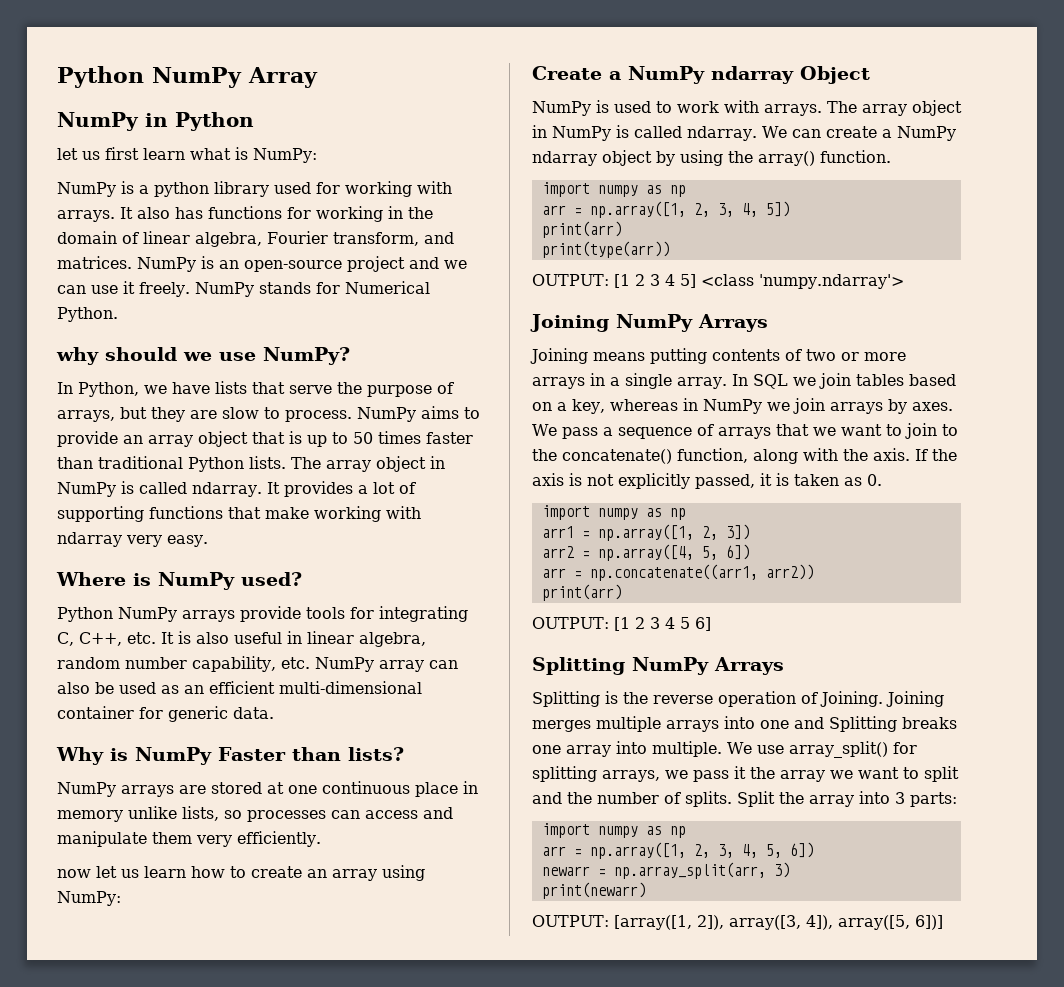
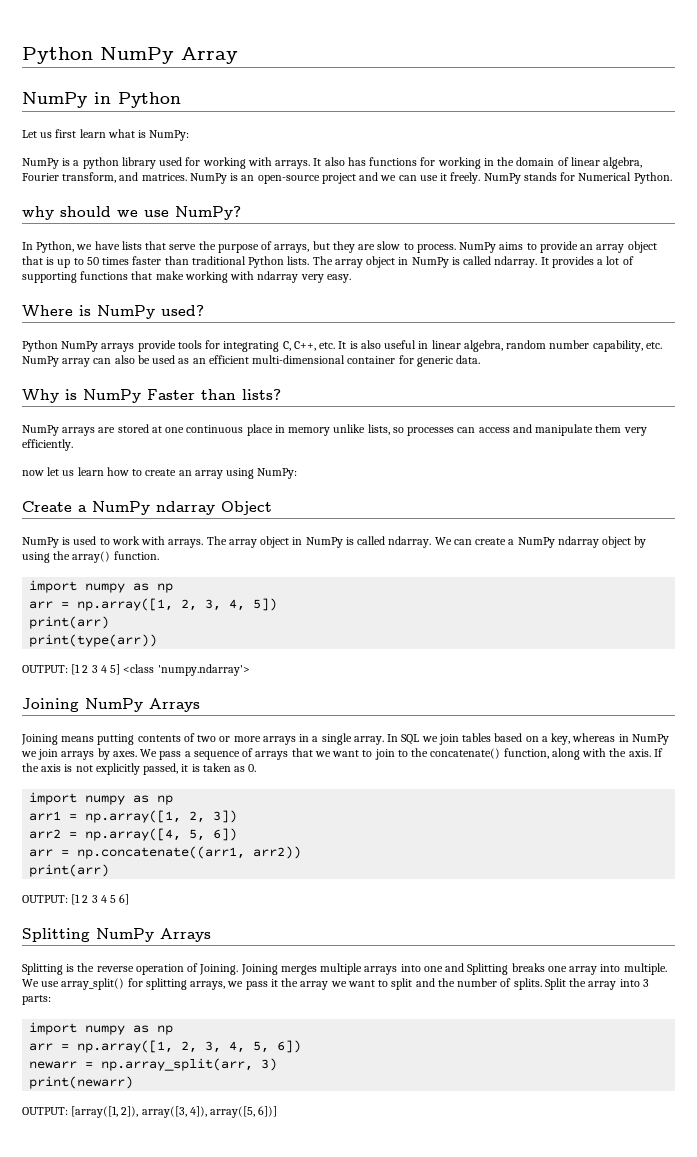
- let us first learn what is NumPy:
+ Let us first learn what is NumPy:

